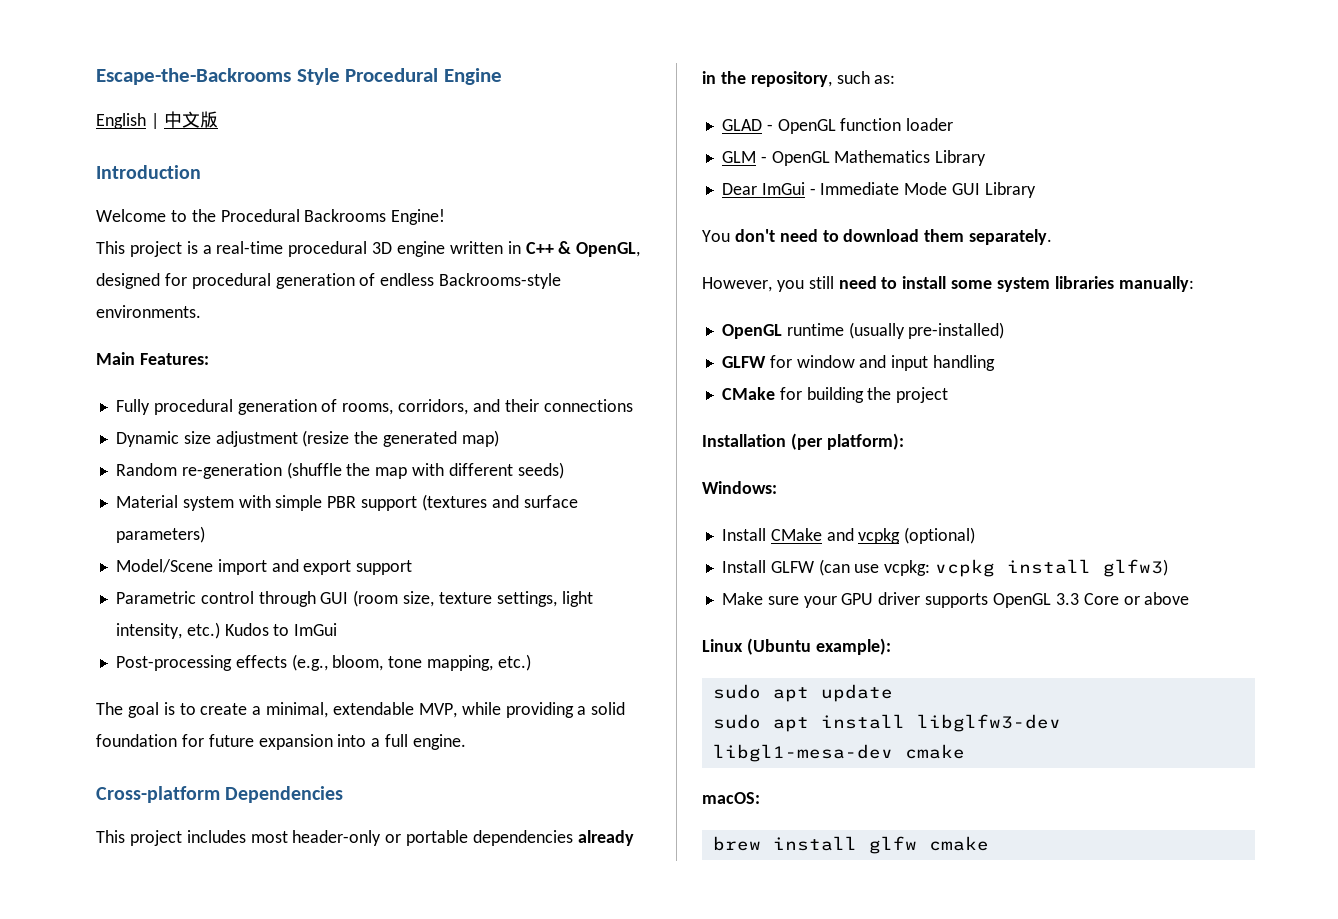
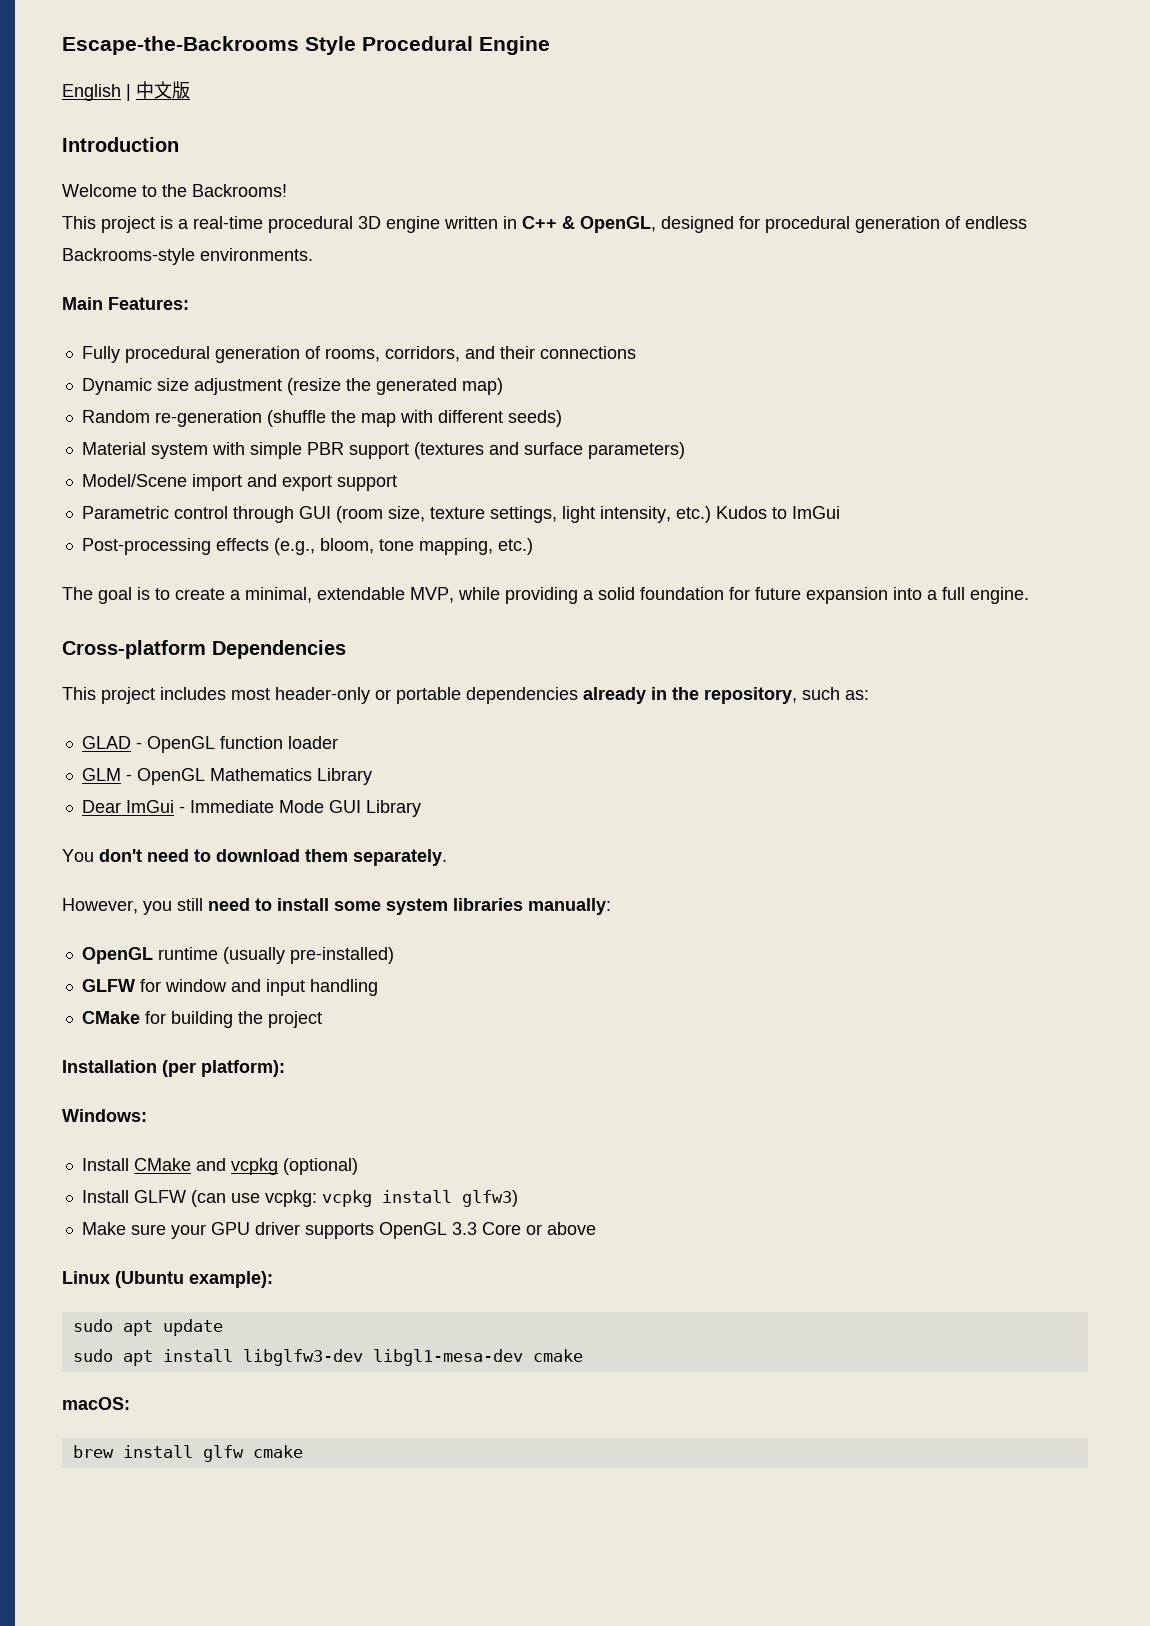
- Welcome to the Procedural Backrooms Engine!
+ Welcome to the Backrooms!

